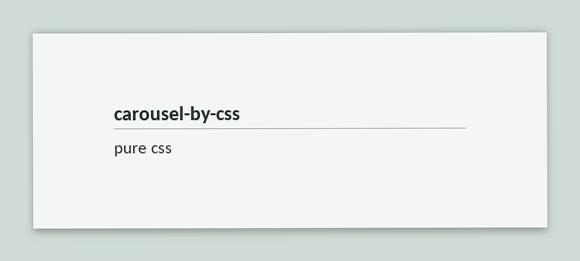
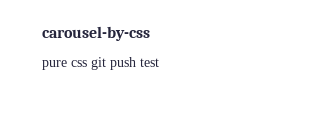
- pure css
+ pure css git push test

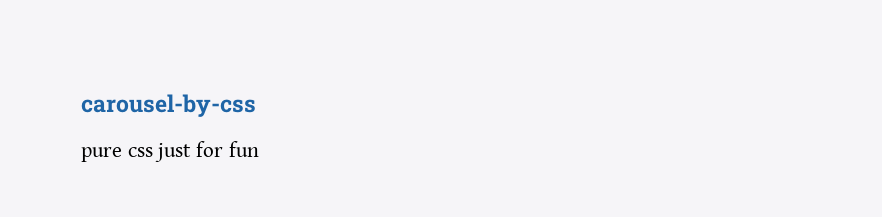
- pure css git push test
+ pure css just for fun

